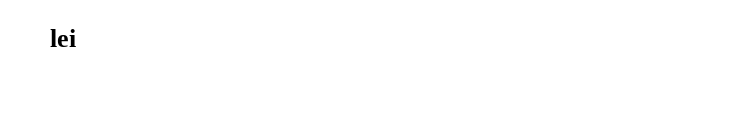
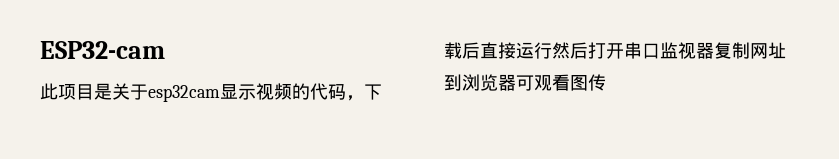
- lei
+ ESP32-cam
+ 此项目是关于esp32cam显示视频的代码，下载后直接运行然后打开串口监视器复制网址到浏览器可观看图传

